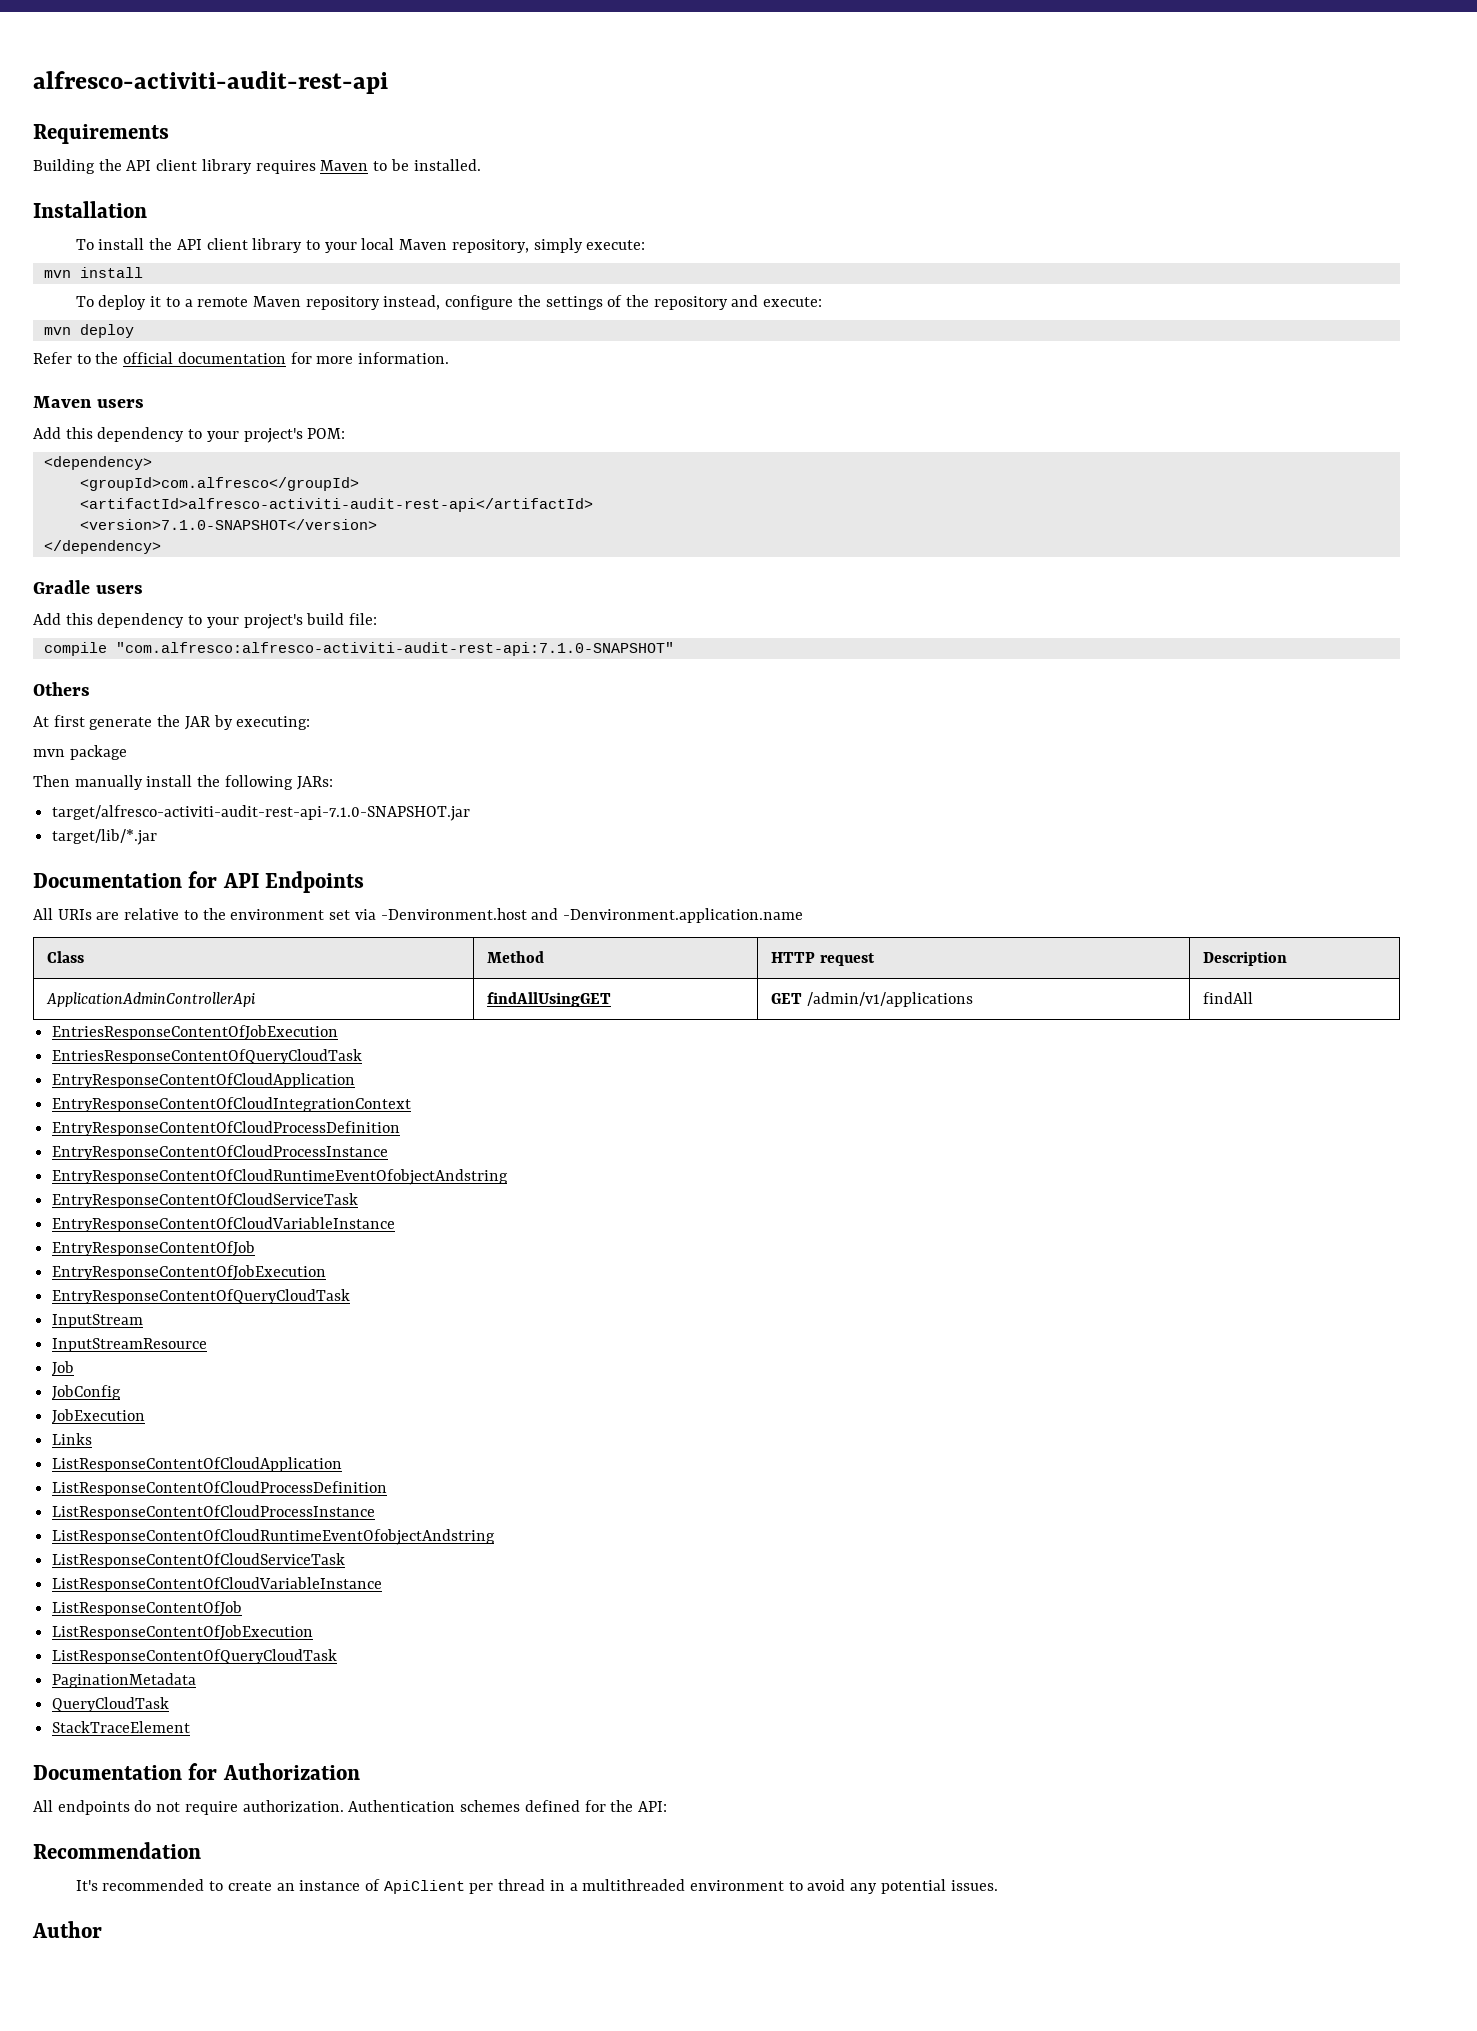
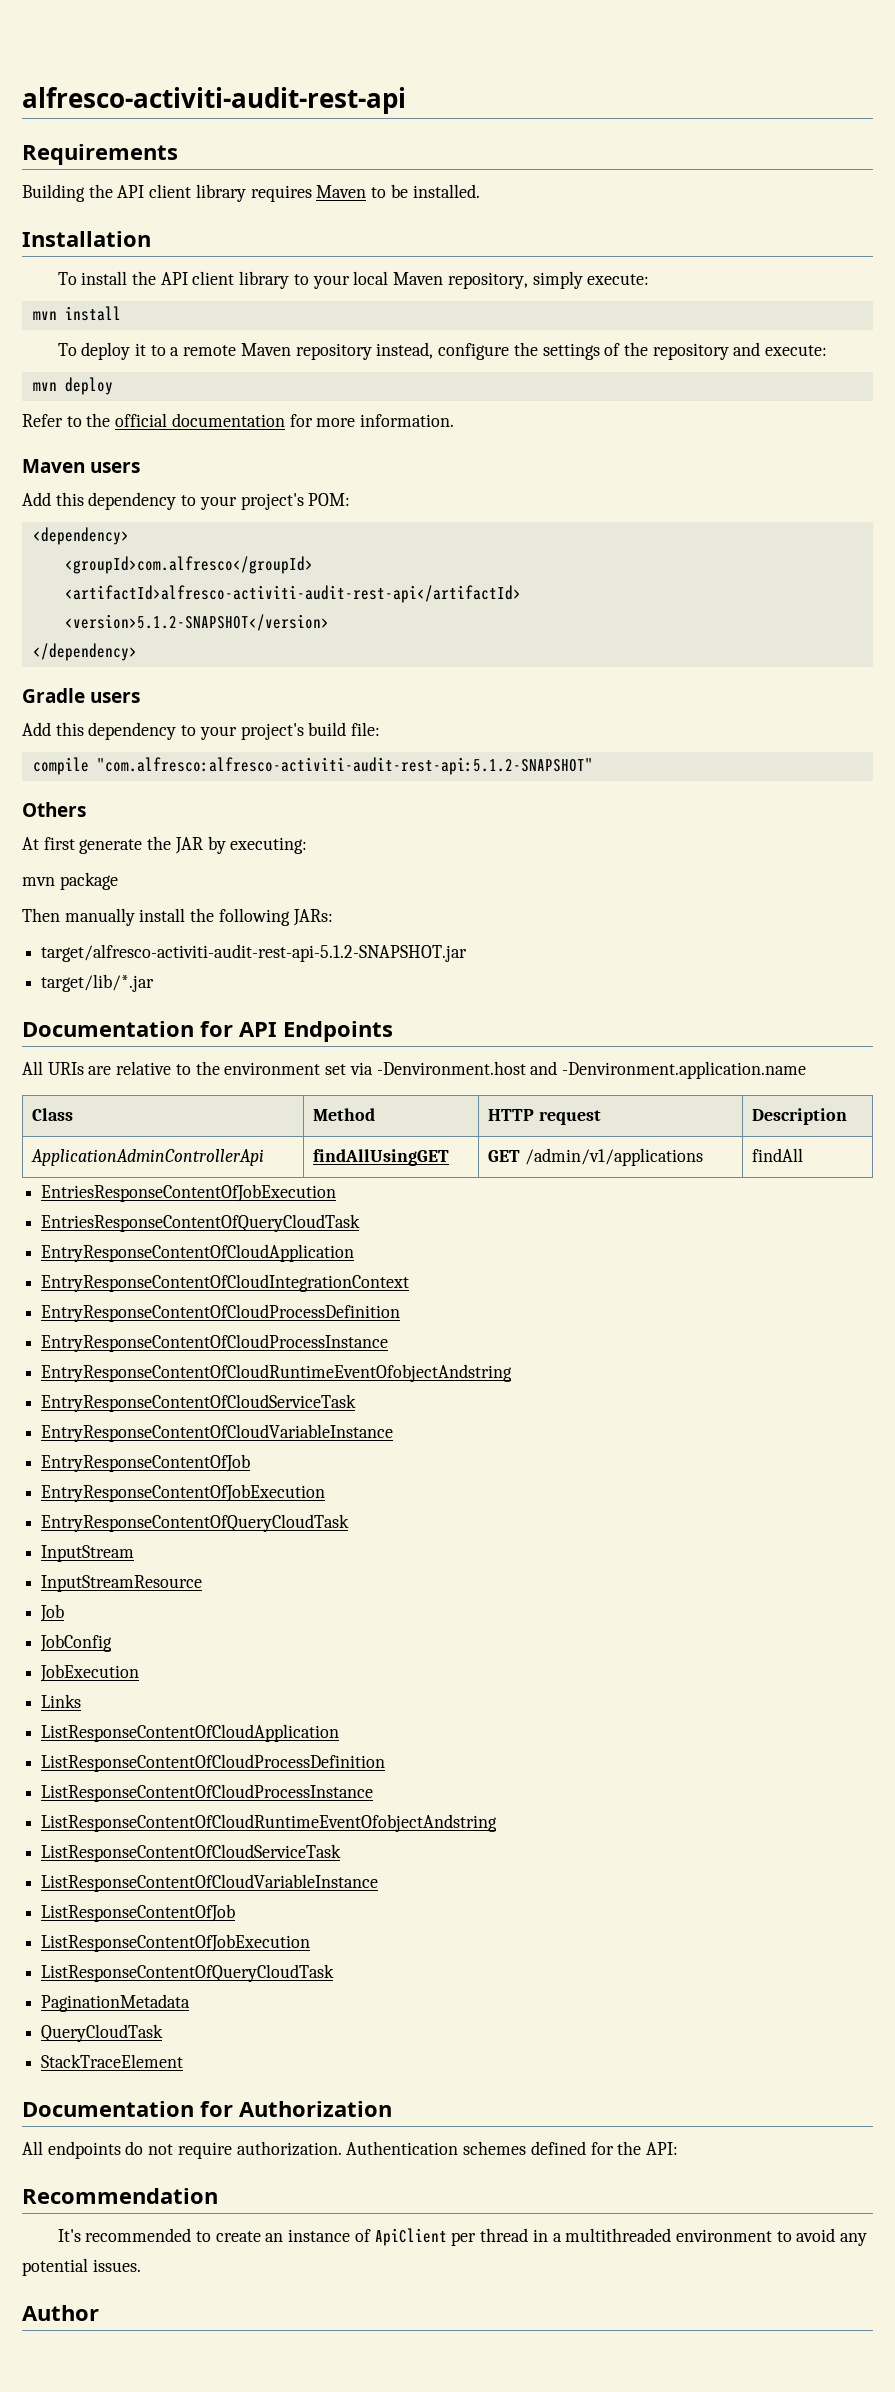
- <version>7.1.0-SNAPSHOT</version>
+ <version>5.1.2-SNAPSHOT</version>
- compile "com.alfresco:alfresco-activiti-audit-rest-api:7.1.0-SNAPSHOT"
+ compile "com.alfresco:alfresco-activiti-audit-rest-api:5.1.2-SNAPSHOT"
- target/alfresco-activiti-audit-rest-api-7.1.0-SNAPSHOT.jar
+ target/alfresco-activiti-audit-rest-api-5.1.2-SNAPSHOT.jar

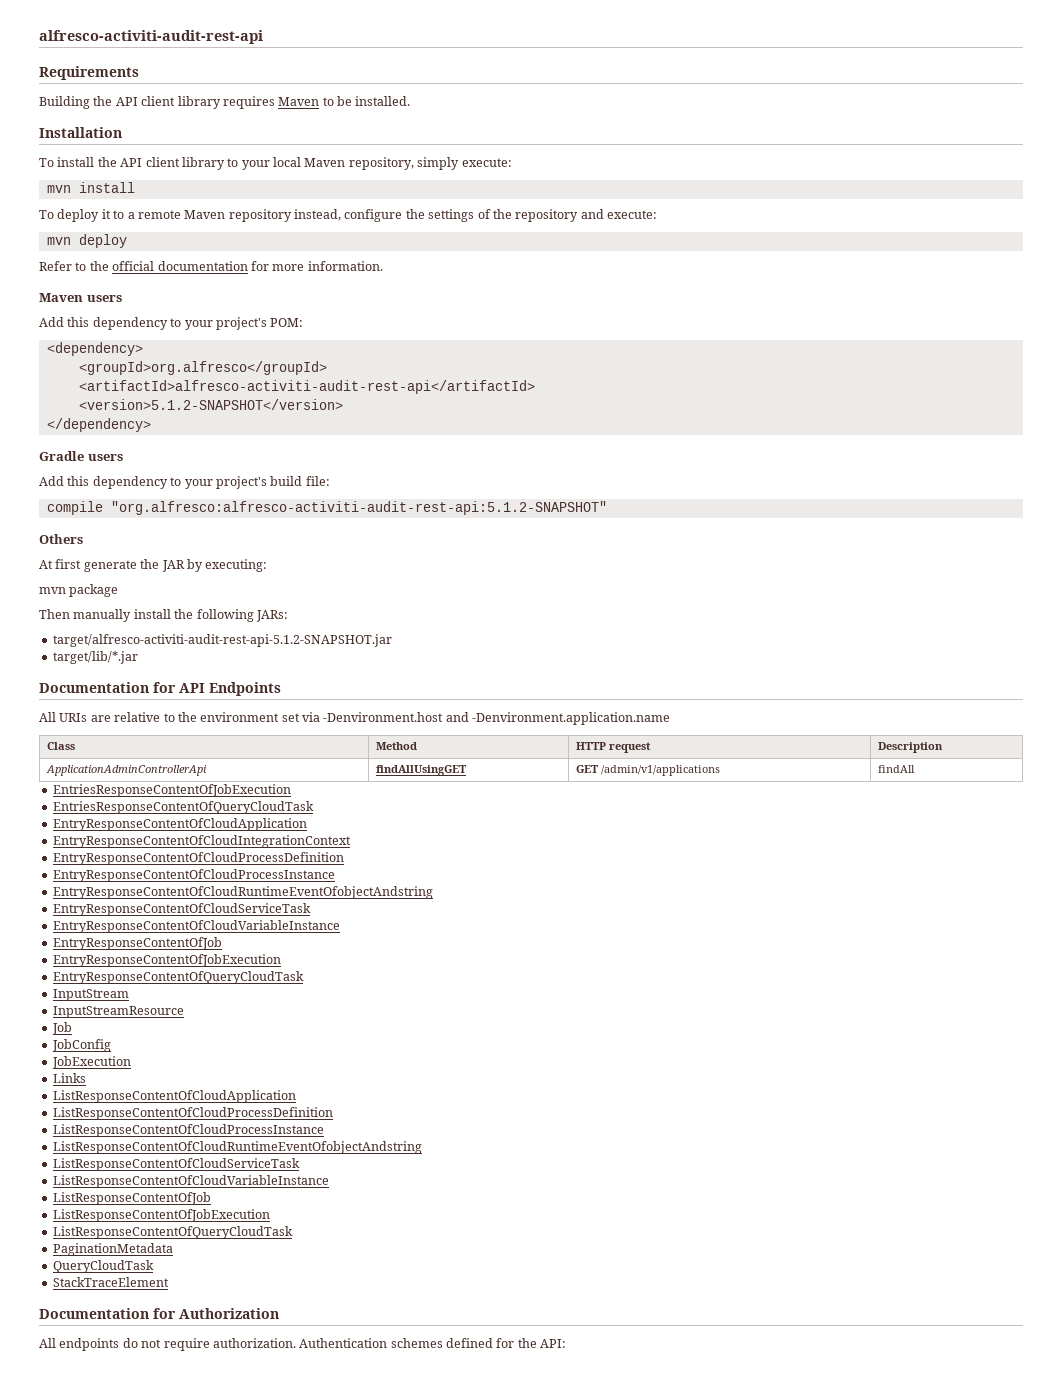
- <groupId>com.alfresco</groupId>
+ <groupId>org.alfresco</groupId>
- compile "com.alfresco:alfresco-activiti-audit-rest-api:5.1.2-SNAPSHOT"
+ compile "org.alfresco:alfresco-activiti-audit-rest-api:5.1.2-SNAPSHOT"
- Recommendation
- It's recommended to create an instance of ApiClient per thread in a multithreaded environment to avoid any potential issues.
- Author

